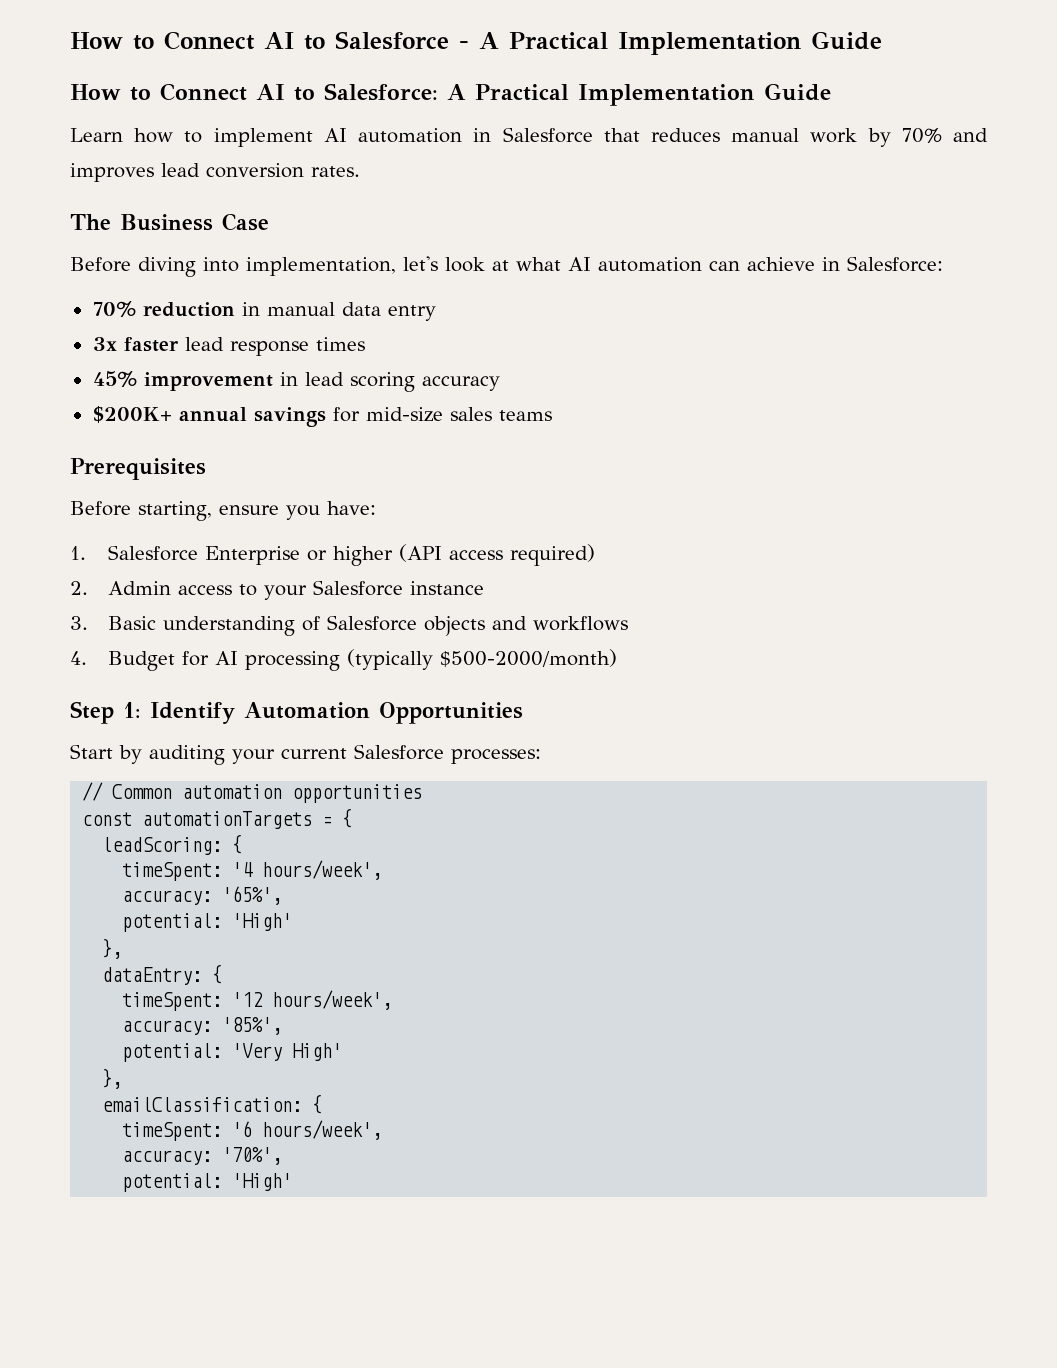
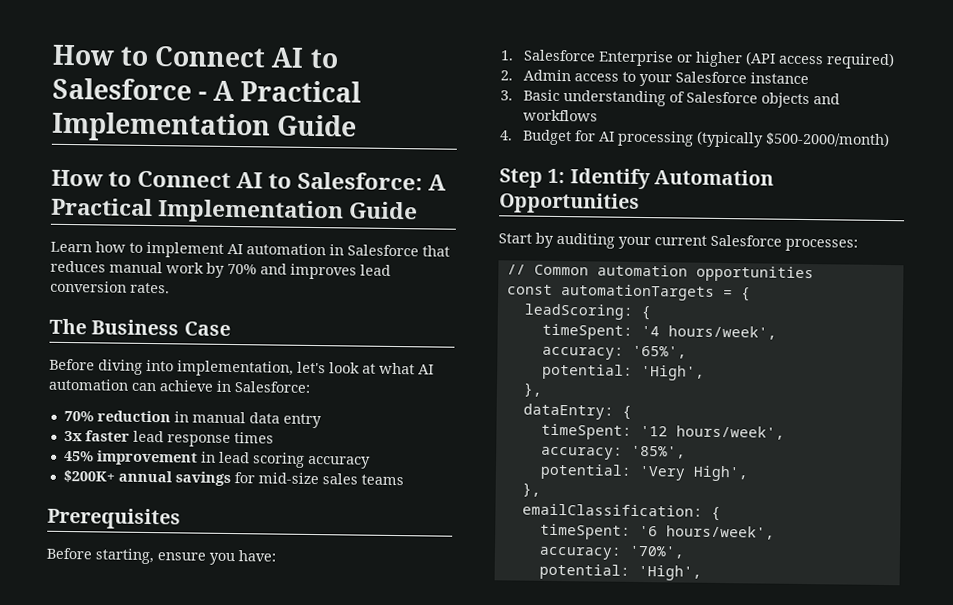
  accuracy: '65%',
- potential: 'High'
+ potential: 'High',
- potential: 'Very High'
+ potential: 'Very High',
  accuracy: '70%',
- potential: 'High'
+ potential: 'High',

